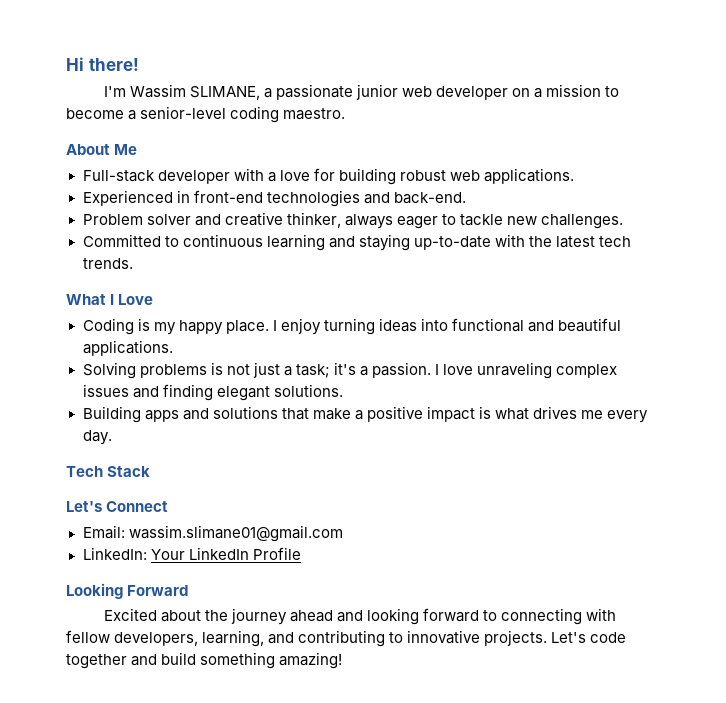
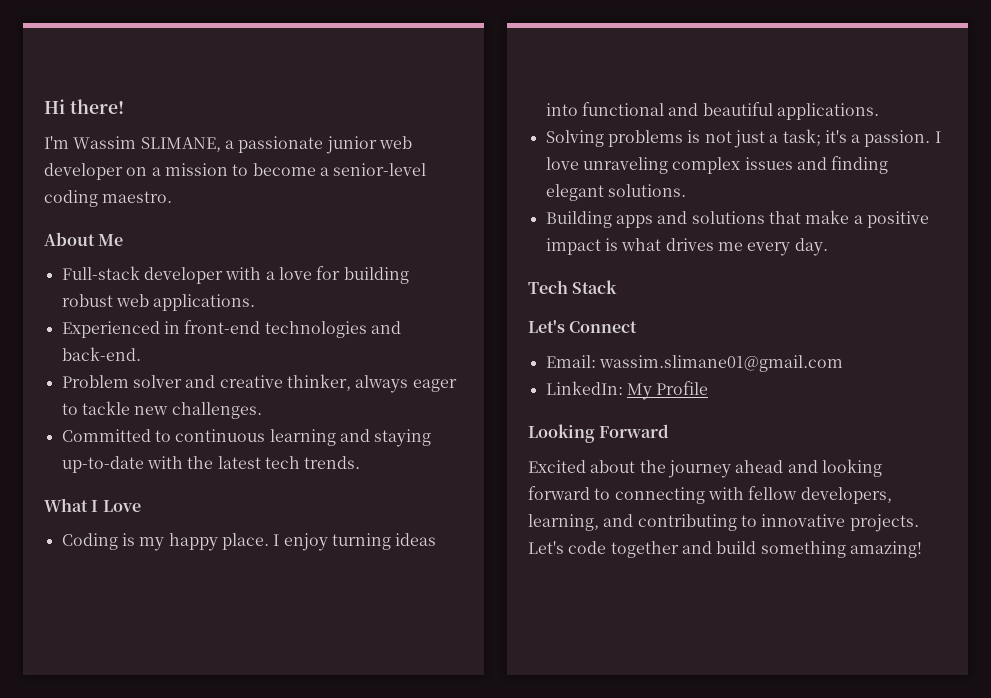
- LinkedIn: Your LinkedIn Profile
+ LinkedIn: My Profile

